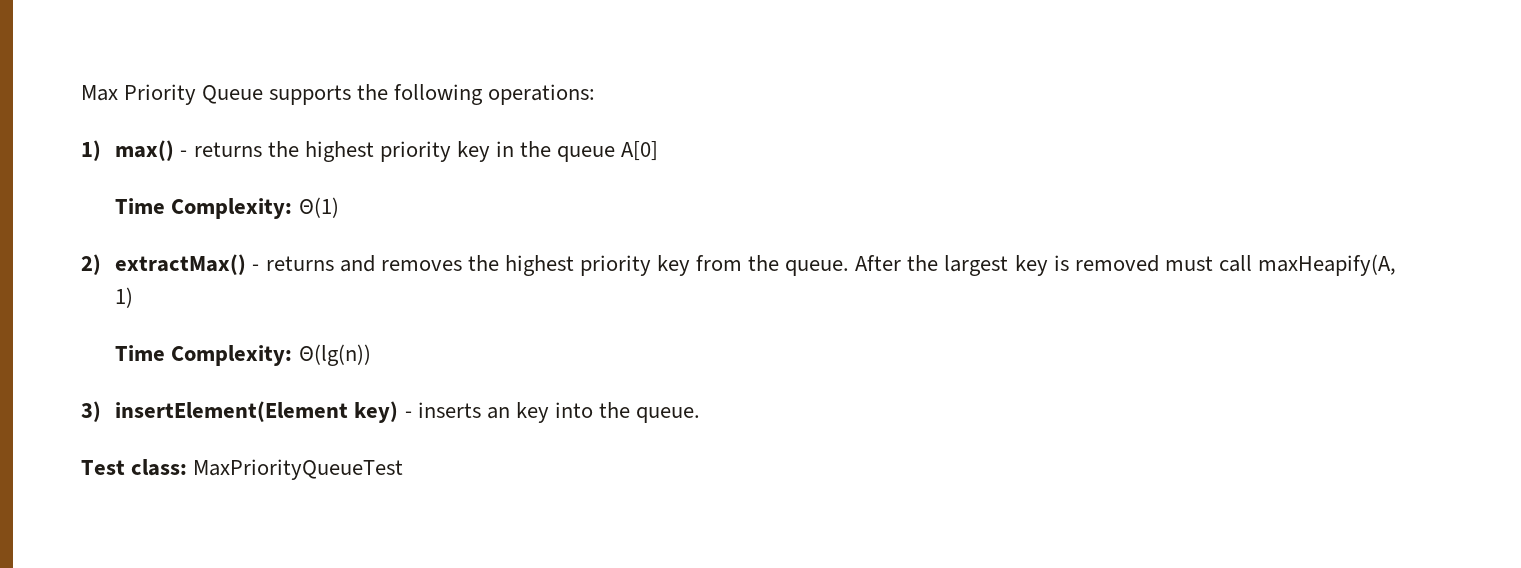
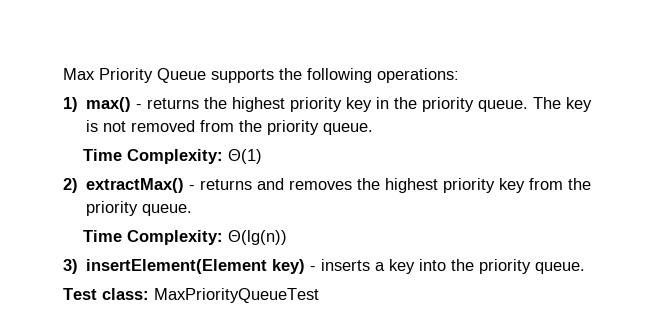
- 1) max() - returns the highest priority key in the queue A[0]
+ 1) max() - returns the highest priority key in the priority queue. The key is not removed from the priority queue.
- 2) extractMax() - returns and removes the highest priority key from the queue. After the largest key is removed must call maxHeapify(A, 1)
+ 2) extractMax() - returns and removes the highest priority key from the priority queue.
- 3) insertElement(Element key) - inserts an key into the queue.
+ 3) insertElement(Element key) - inserts a key into the priority queue.

